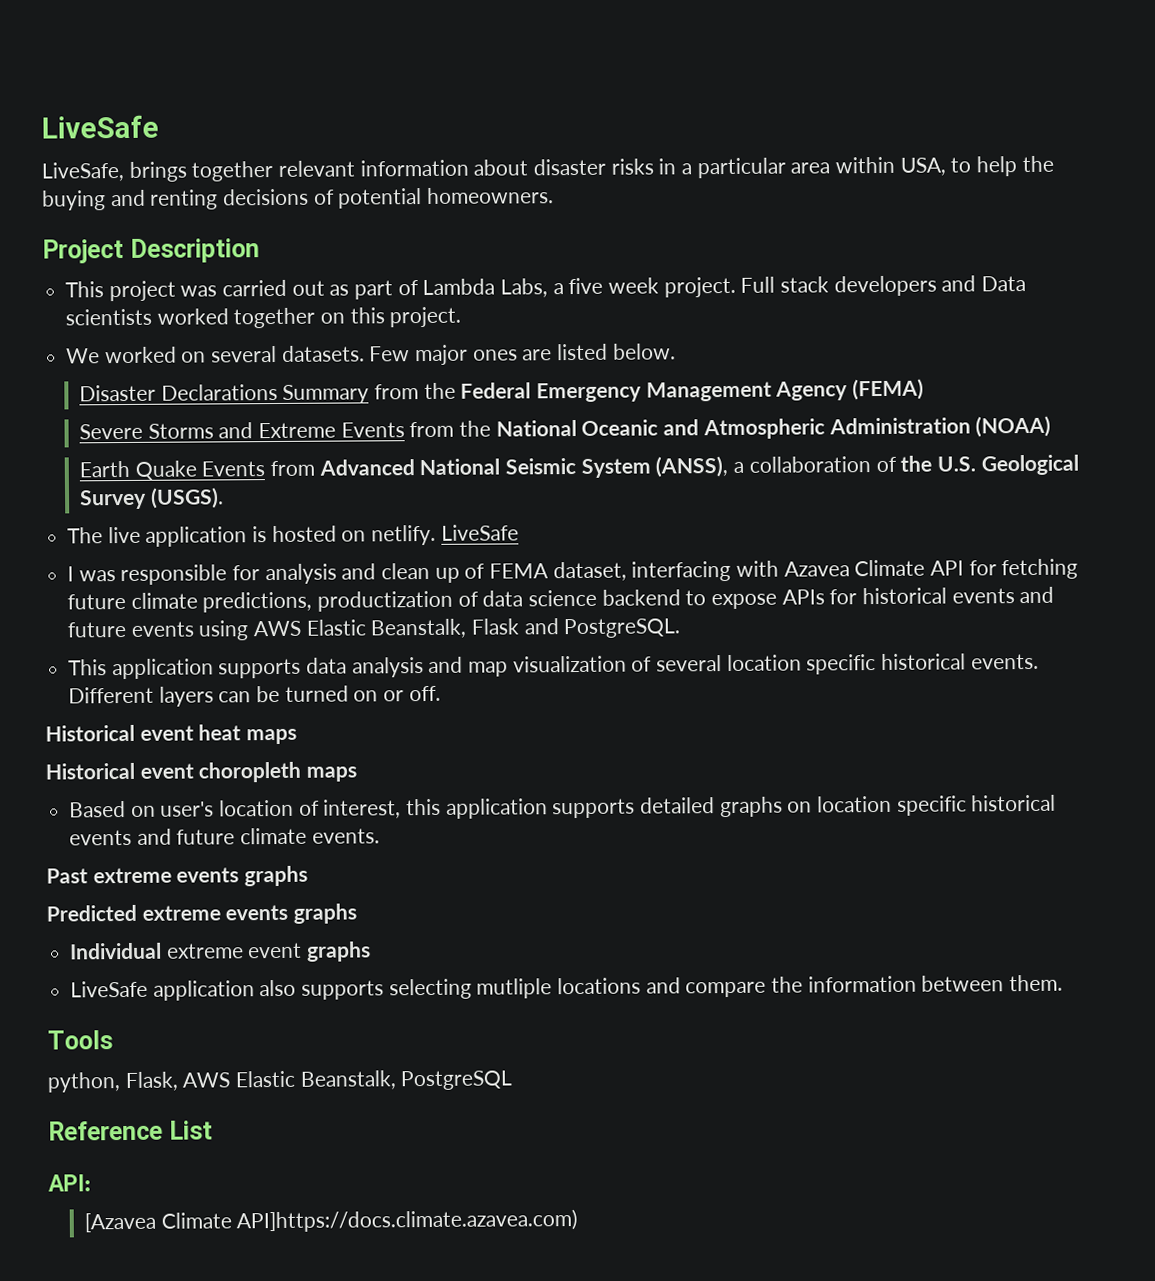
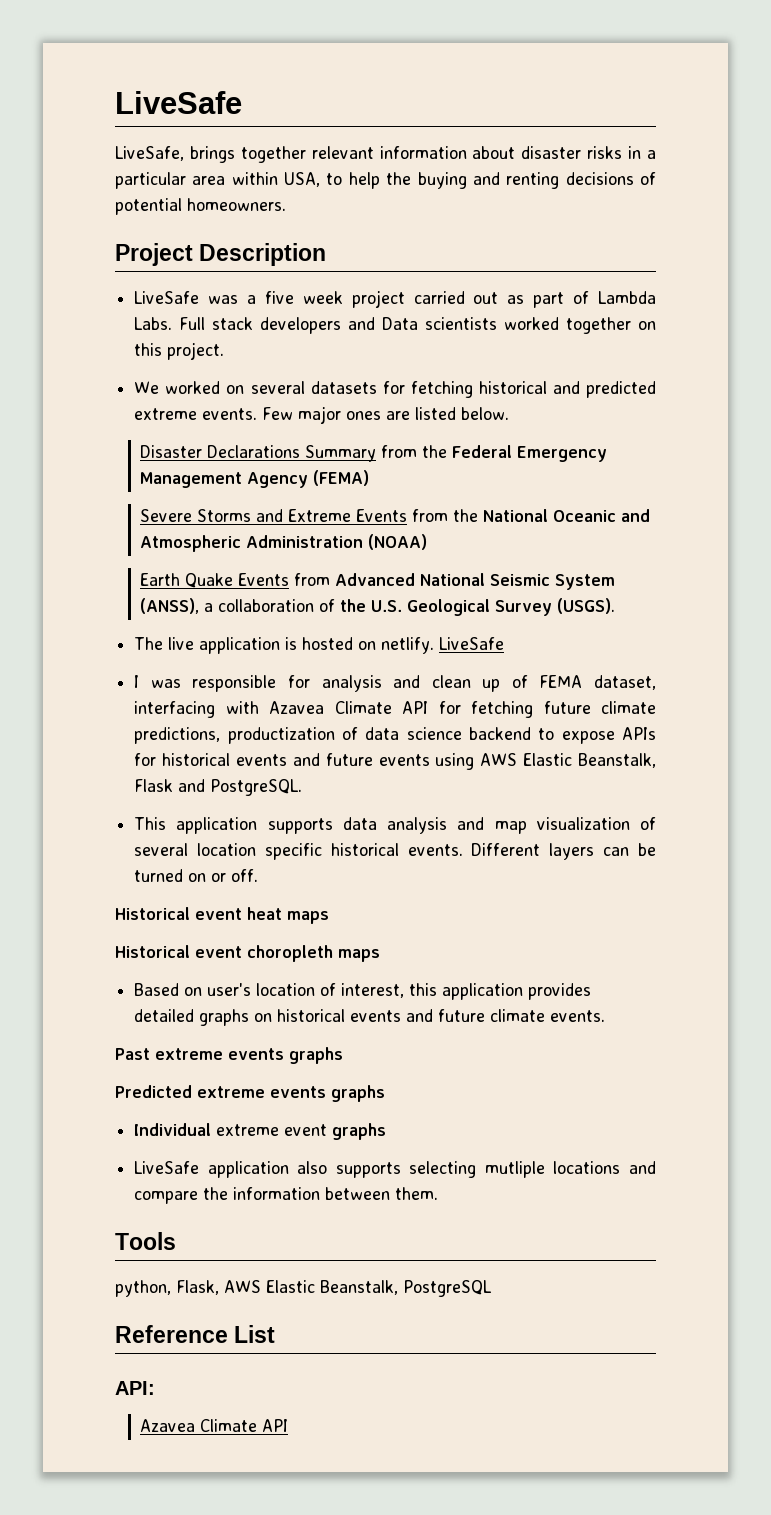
- This project was carried out as part of Lambda Labs, a five week project.
+ LiveSafe was a five week project carried out as part of Lambda Labs.
- We worked on several datasets.
+ We worked on several datasets for fetching historical and predicted extreme events.
- Based on user's location of interest, this application supports detailed graphs on location specific historical events and future climate events.
+ Based on user's location of interest, this application provides detailed graphs on historical events and future climate events.
  API:
- [Azavea Climate API]https://docs.climate.azavea.com)
+ Azavea Climate API

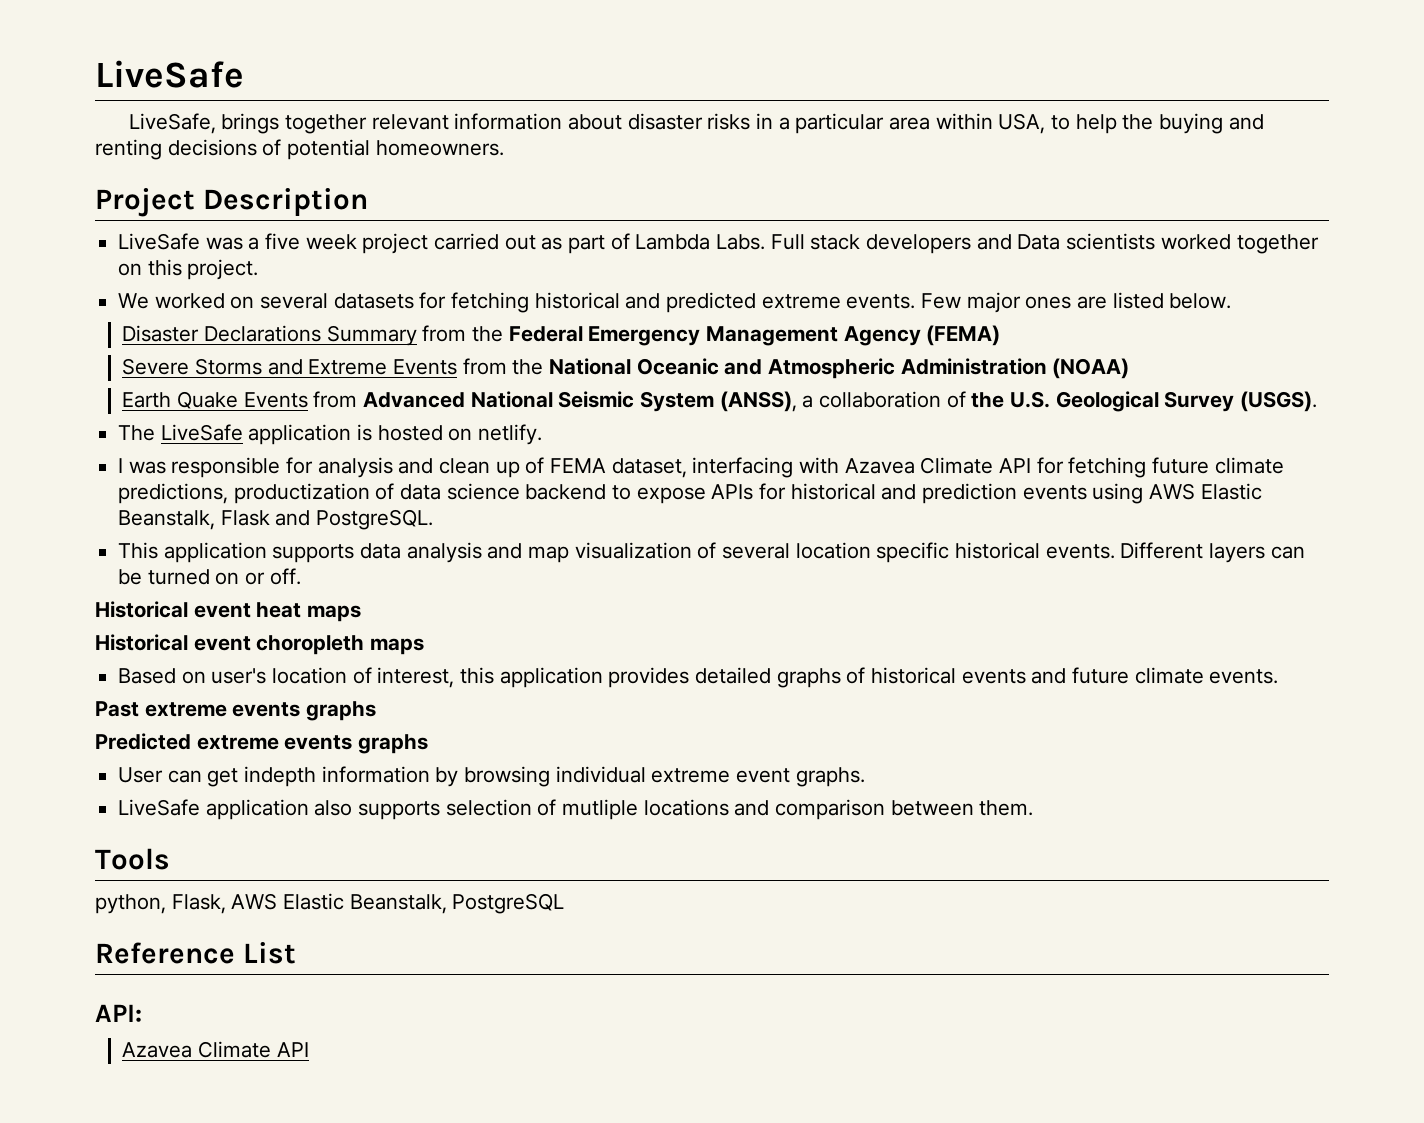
- The live application is hosted on netlify. LiveSafe
+ The LiveSafe application is hosted on netlify.
- I was responsible for analysis and clean up of FEMA dataset, interfacing with Azavea Climate API for fetching future climate predictions, productization of data science backend to expose APIs for historical events and future events using AWS Elastic Beanstalk, Flask and PostgreSQL.
+ I was responsible for analysis and clean up of FEMA dataset, interfacing with Azavea Climate API for fetching future climate predictions, productization of data science backend to expose APIs for historical and prediction events using AWS Elastic Beanstalk, Flask and PostgreSQL.
- Based on user's location of interest, this application provides detailed graphs on historical events and future climate events.
+ Based on user's location of interest, this application provides detailed graphs of historical events and future climate events.
- Individual extreme event graphs
+ User can get indepth information by browsing individual extreme event graphs.
- LiveSafe application also supports selecting mutliple locations and compare the information between them.
+ LiveSafe application also supports selection of mutliple locations and comparison between them.

